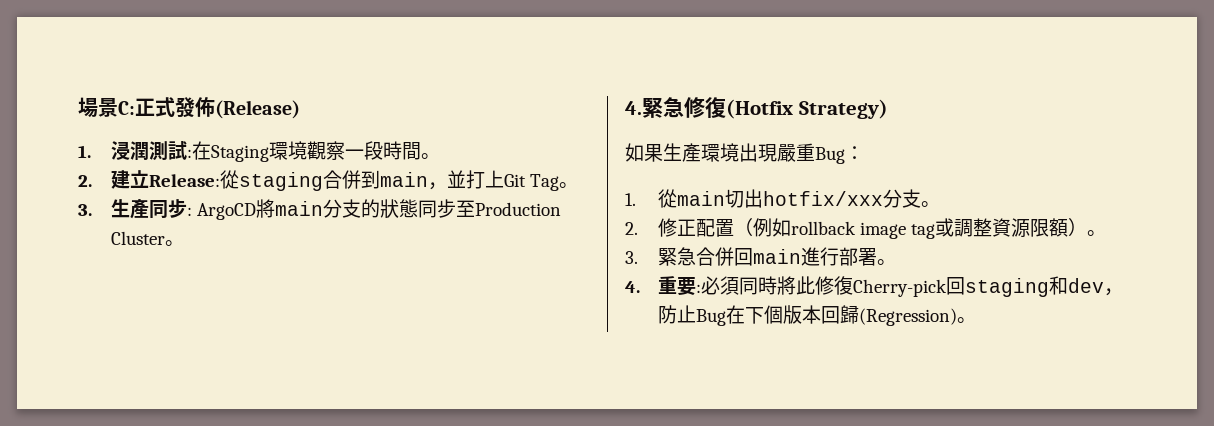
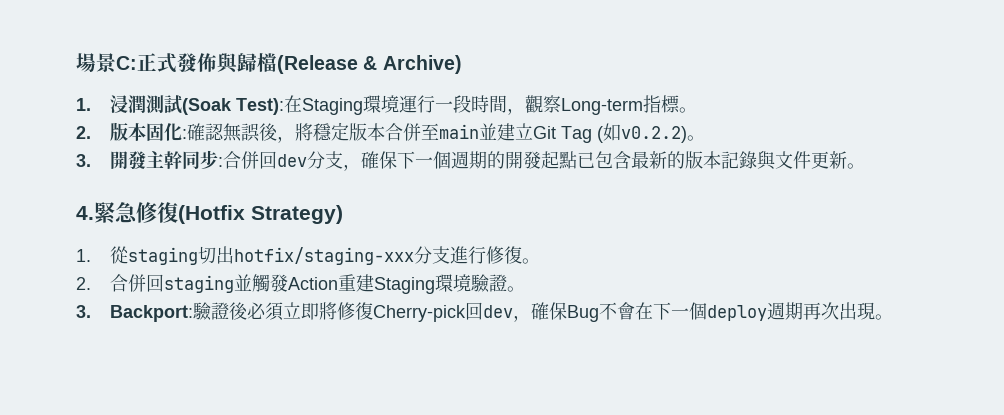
- 場景C:正式發佈(Release)
+ 場景C:正式發佈與歸檔(Release & Archive)
- 1.浸潤測試:在Staging環境觀察一段時間。
- 2.建立Release:從staging合併到main，並打上Git Tag。
- 3.生產同步: ArgoCD將main分支的狀態同步至Production Cluster。
+ 1.浸潤測試(Soak Test):在Staging環境運行一段時間，觀察Long-term指標。
+ 2.版本固化:確認無誤後，將穩定版本合併至main並建立Git Tag (如v0.2.2)。
+ 3.開發主幹同步:合併回dev分支，確保下一個週期的開發起點已包含最新的版本記錄與文件更新。
- 如果生產環境出現嚴重Bug：
- 1.從main切出hotfix/xxx分支。
- 2.修正配置（例如rollback image tag或調整資源限額）。
- 3.緊急合併回main進行部署。
- 4.重要:必須同時將此修復Cherry-pick回staging和dev，防止Bug在下個版本回歸(Regression)。
+ 1.從staging切出hotfix/staging-xxx分支進行修復。
+ 2.合併回staging並觸發Action重建Staging環境驗證。
+ 3. Backport:驗證後必須立即將修復Cherry-pick回dev，確保Bug不會在下一個deploy週期再次出現。

